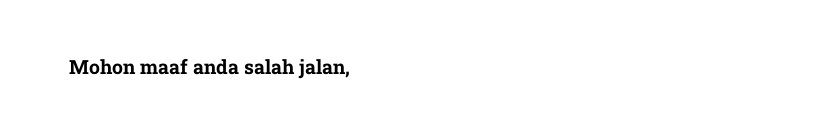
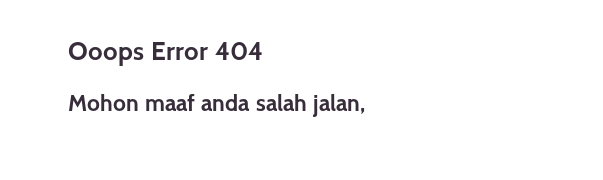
+ Ooops Error 404

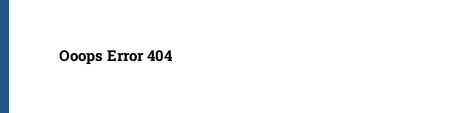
- Mohon maaf anda salah jalan,

